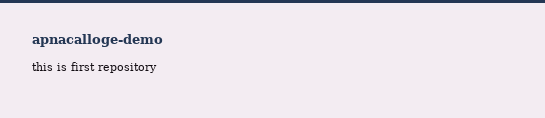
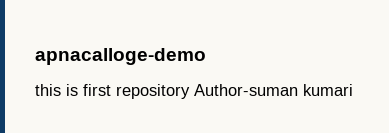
- this is first repository
+ this is first repository Author-suman kumari

